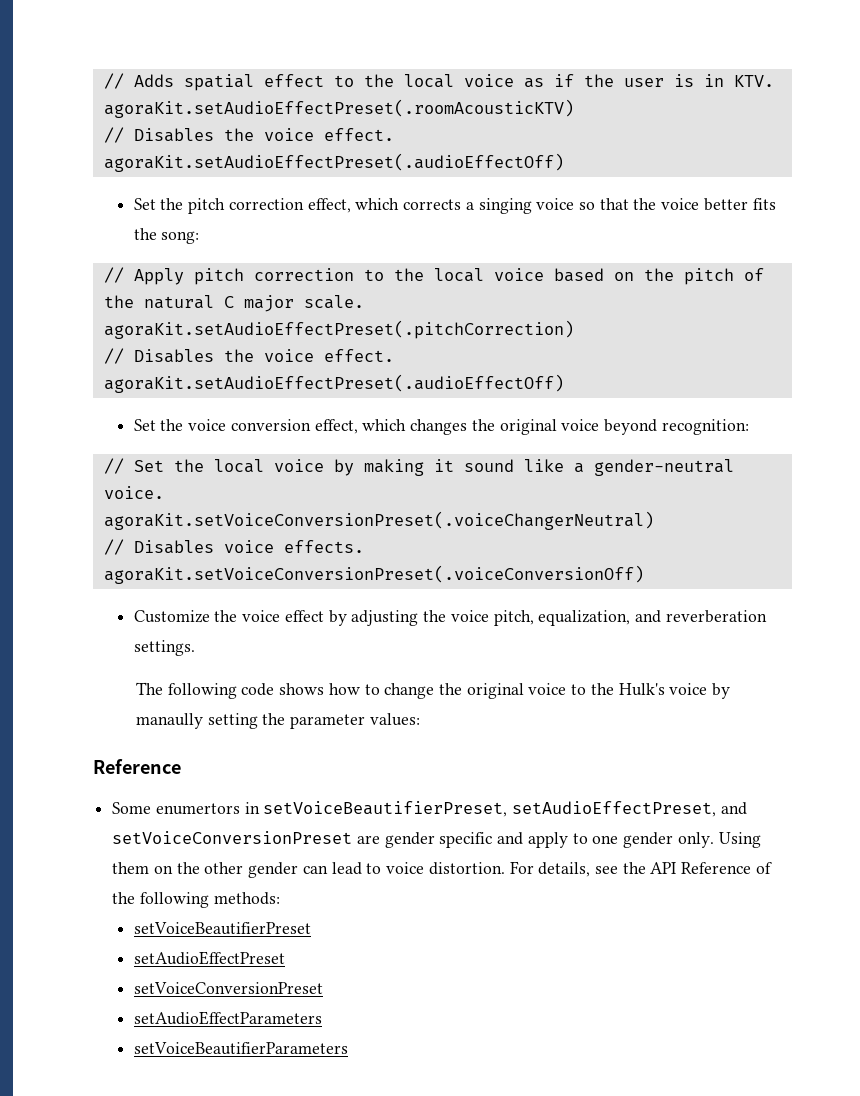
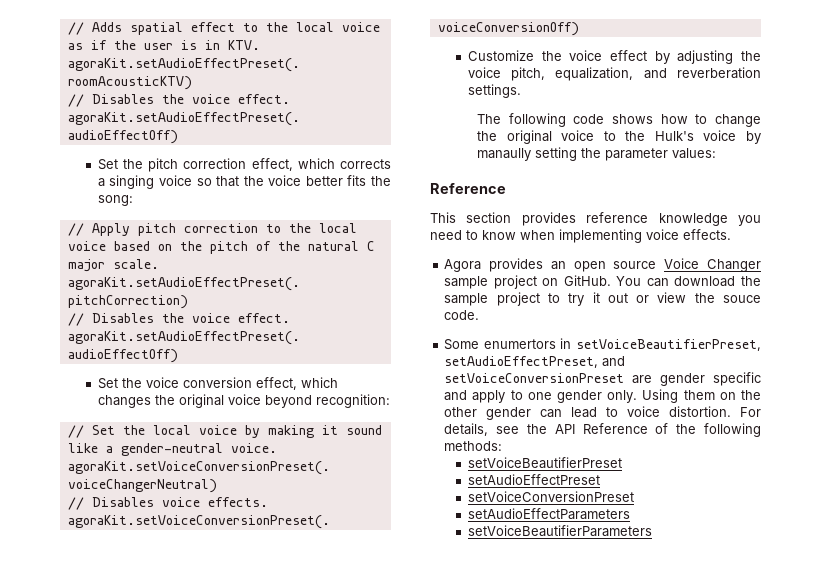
+ This section provides reference knowledge you need to know when implementing voice effects.
+ Agora provides an open source Voice Changer sample project on GitHub. You can download the sample project to try it out or view the souce code.

